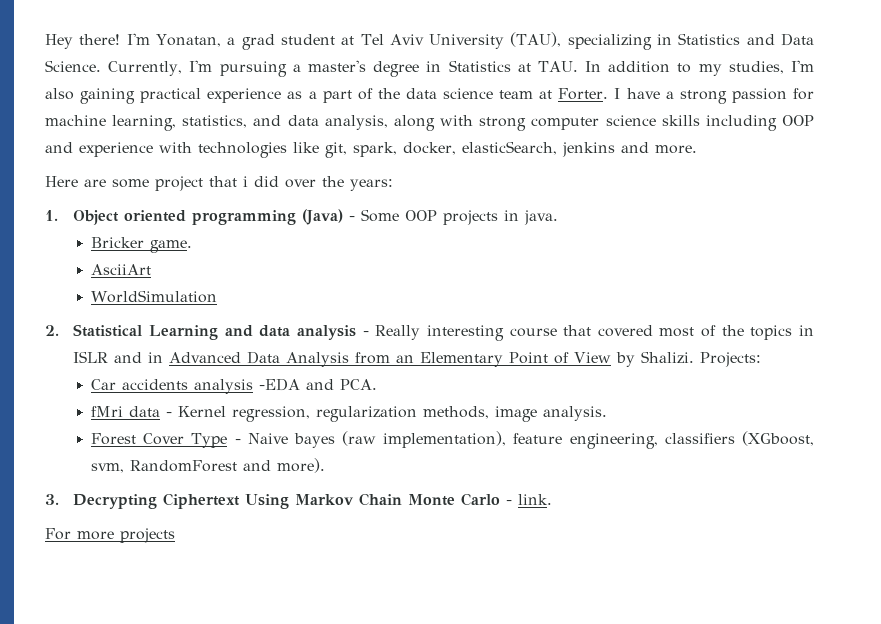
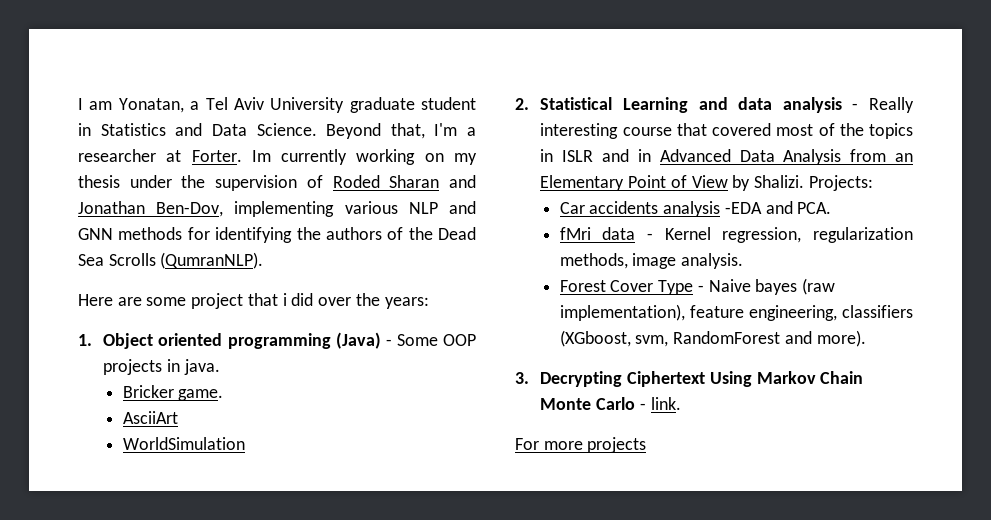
- Hey there! I'm Yonatan, a grad student at Tel Aviv University (TAU), specializing in Statistics and Data Science.
+ I am Yonatan, a Tel Aviv University graduate student in Statistics and Data Science.
- Currently, I'm pursuing a master's degree in Statistics at TAU. In addition to my studies, I'm also gaining practical experience as a part of the data science team at Forter. I have a strong passion for machine learning, statistics, and data analysis, along with strong computer science skills including OOP and experience with technologies like git, spark, docker, elasticSearch, jenkins and more.
+ Beyond that, I'm a researcher at Forter. Im currently working on my thesis under the supervision of Roded Sharan and Jonathan Ben-Dov, implementing various NLP and GNN methods for identifying the authors of the Dead Sea Scrolls (QumranNLP).

